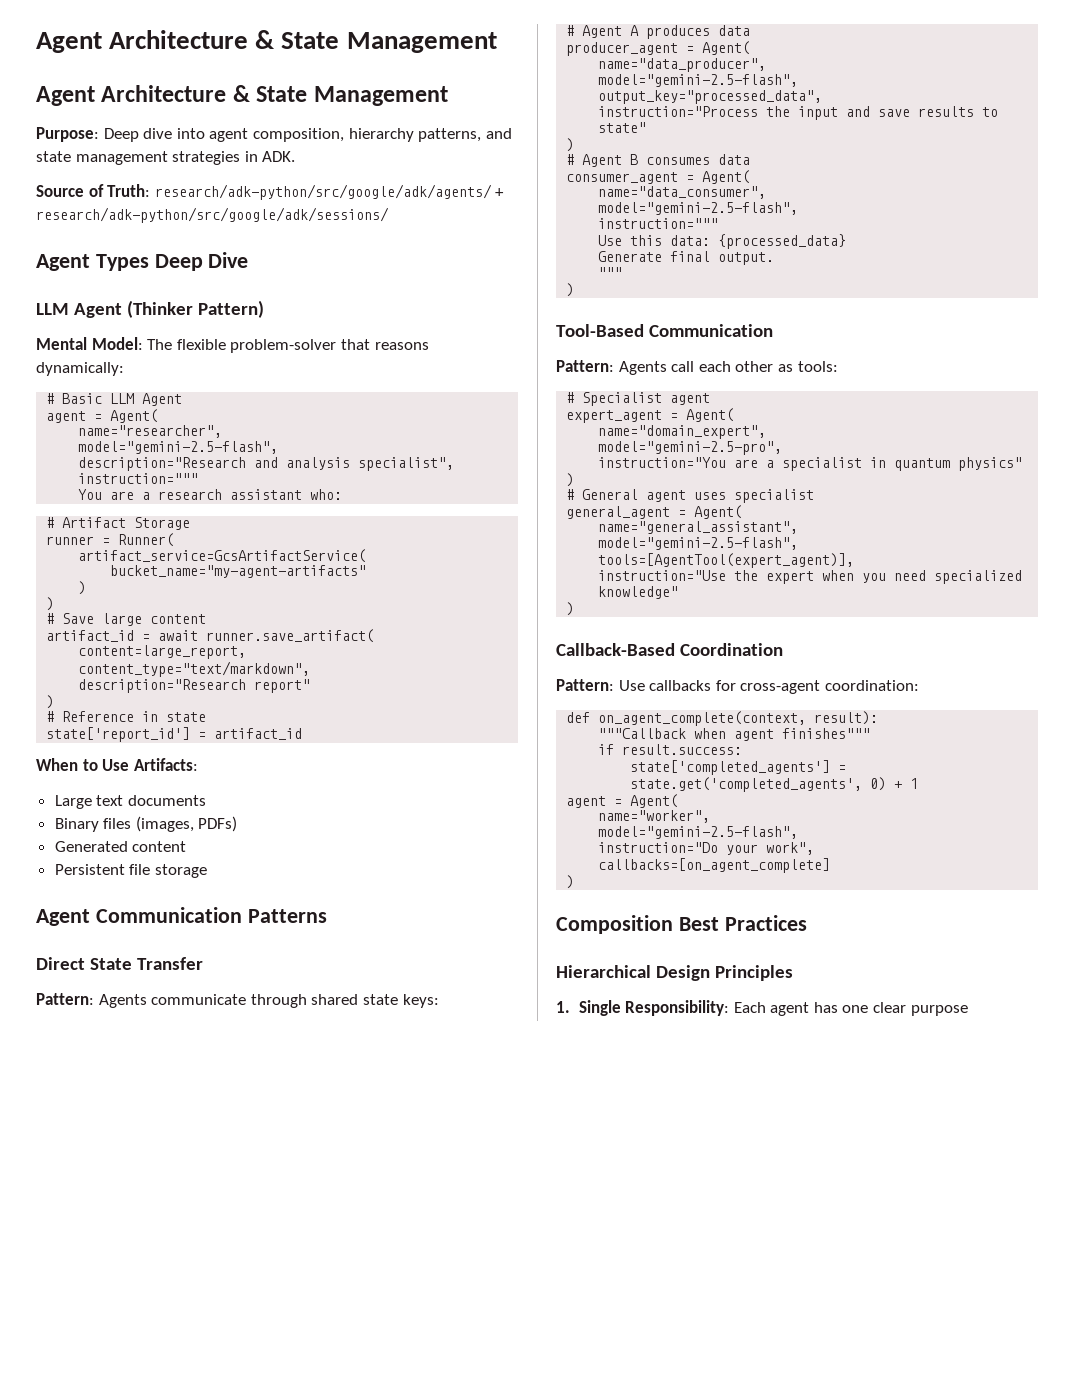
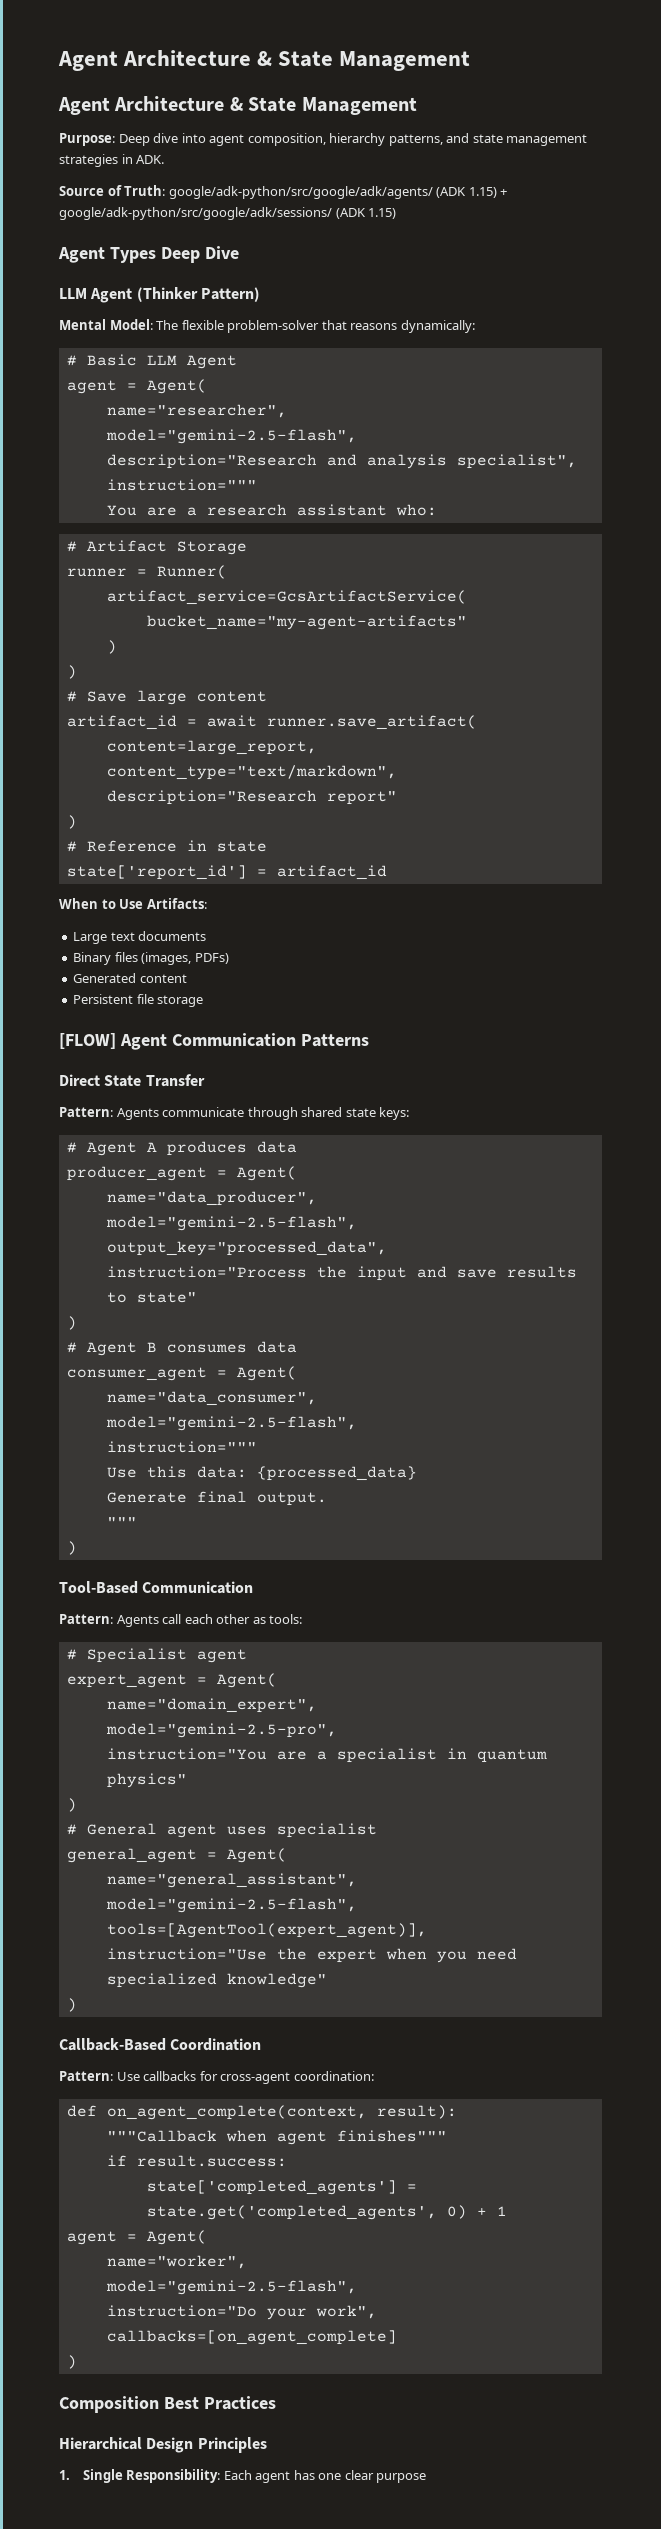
- Source of Truth: research/adk-python/src/google/adk/agents/ + research/adk-python/src/google/adk/sessions/
+ Source of Truth: google/adk-python/src/google/adk/agents/ (ADK 1.15) + google/adk-python/src/google/adk/sessions/ (ADK 1.15)
- Agent Communication Patterns
+ [FLOW] Agent Communication Patterns

